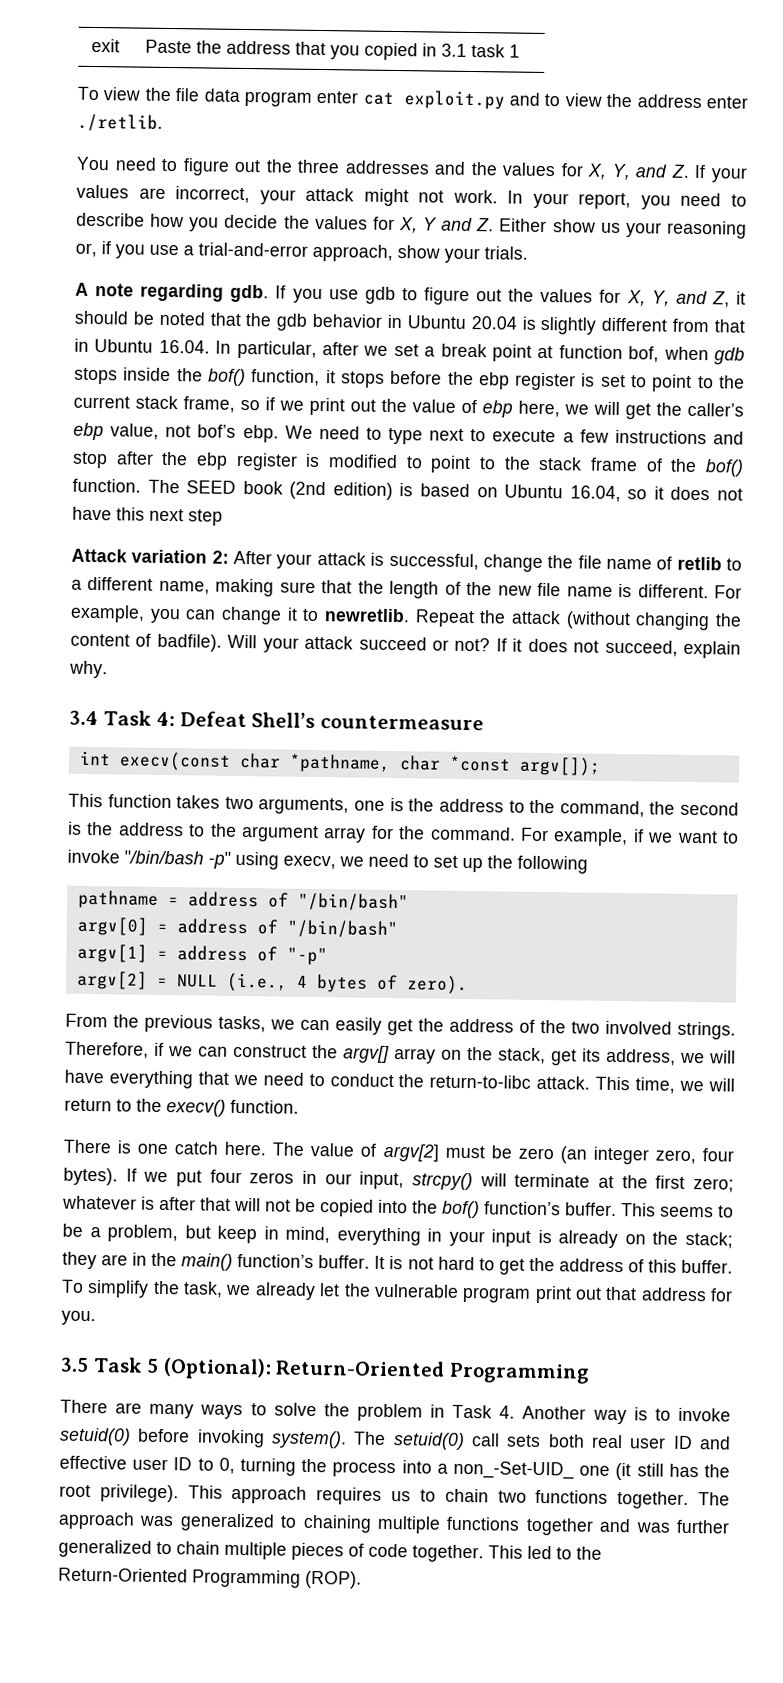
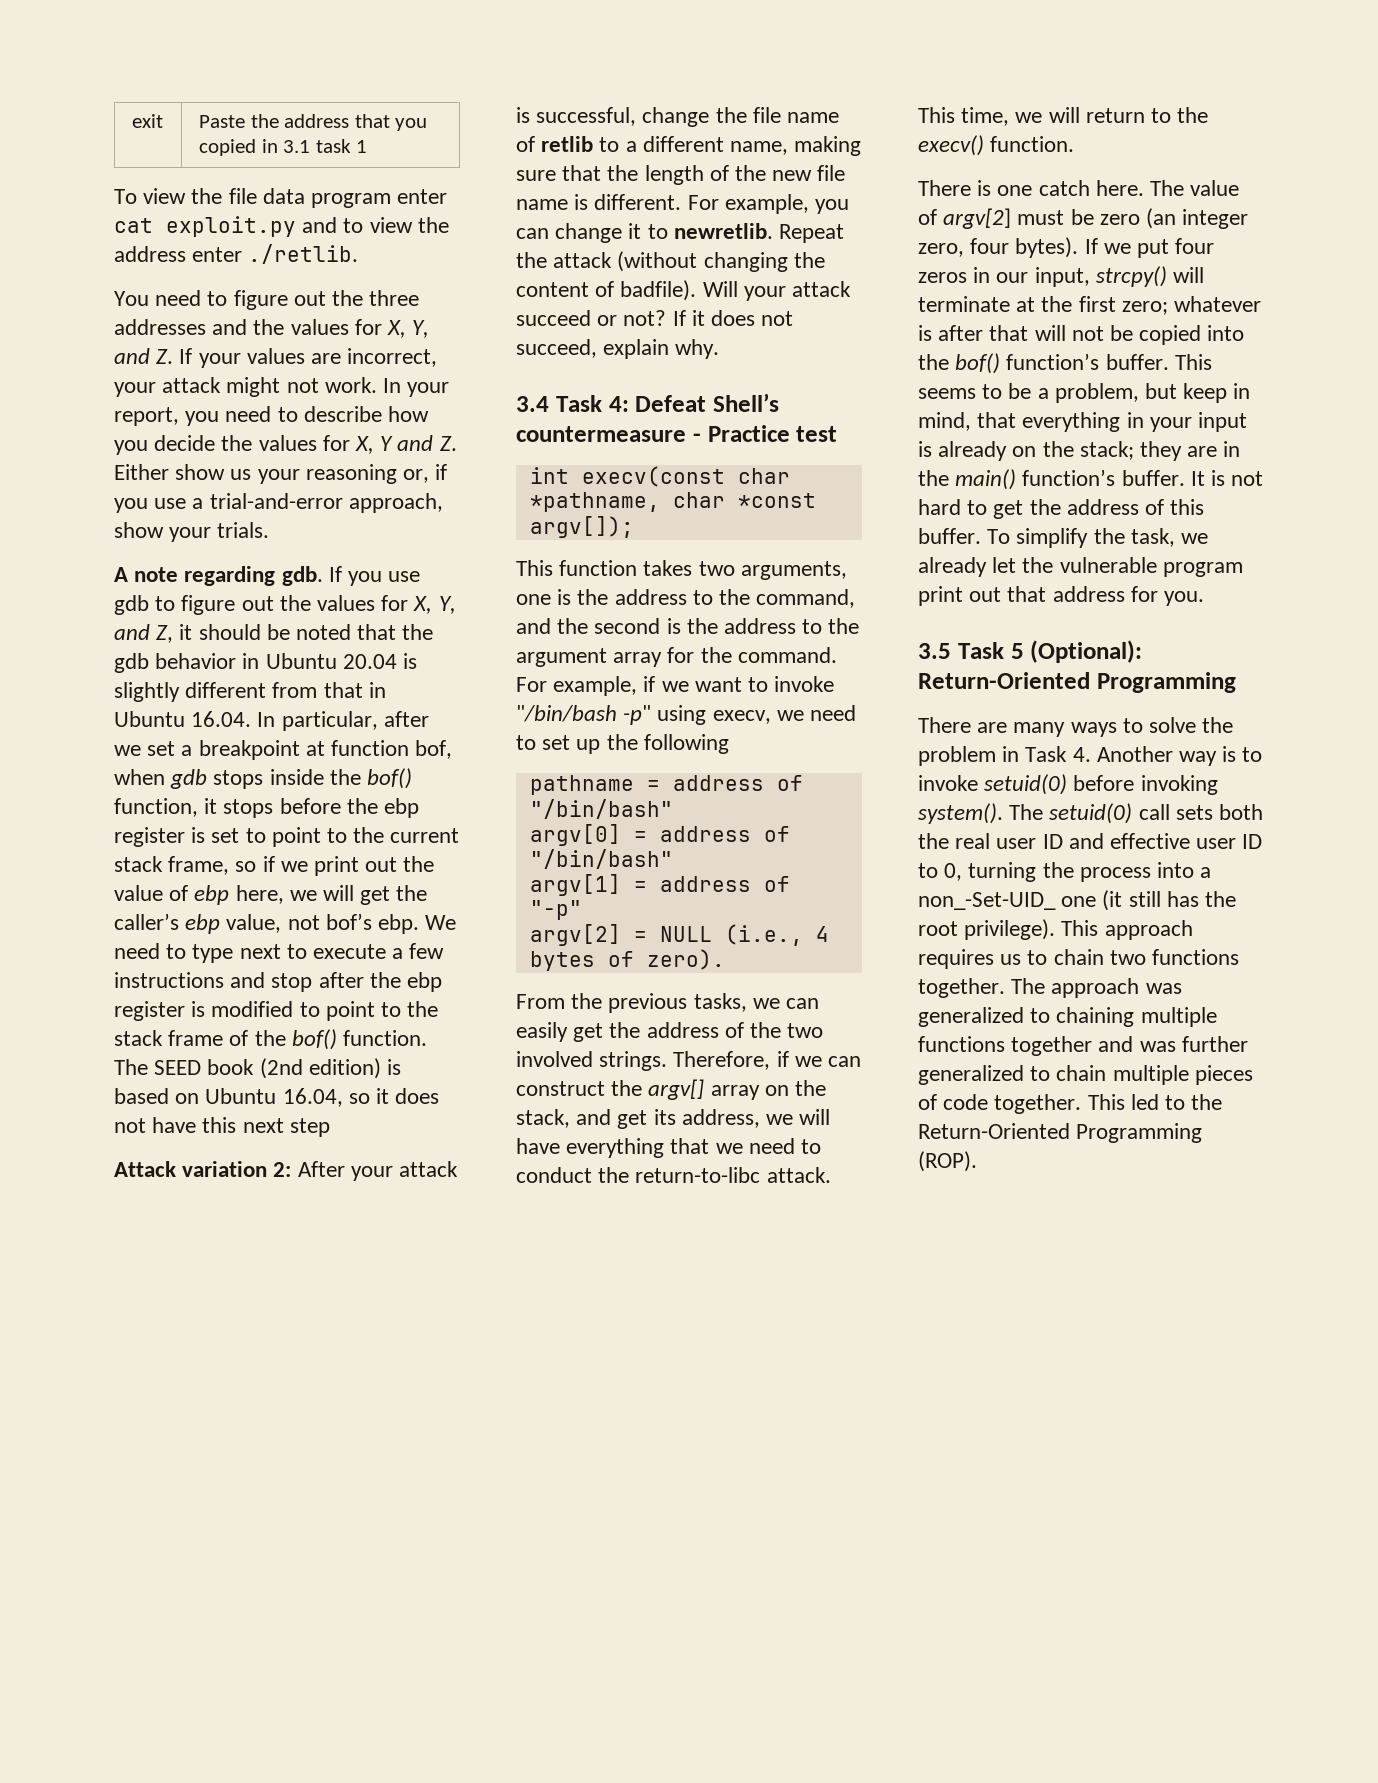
- If you use gdb to figure out the values for X, Y, and Z, it should be noted that the gdb behavior in Ubuntu 20.04 is slightly different from that in Ubuntu 16.04. In particular, after we set a break point at function bof, when gdb stops inside the bof() function, it stops before the ebp register is set to point to the current stack frame, so if we print out the value of ebp here, we will get the caller’s ebp value, not bof’s ebp.
+ If you use gdb to figure out the values for X, Y, and Z, it should be noted that the gdb behavior in Ubuntu 20.04 is slightly different from that in Ubuntu 16.04. In particular, after we set a breakpoint at function bof, when gdb stops inside the bof() function, it stops before the ebp register is set to point to the current stack frame, so if we print out the value of ebp here, we will get the caller’s ebp value, not bof’s ebp.
- 3.4 Task 4: Defeat Shell’s countermeasure
+ 3.4 Task 4: Defeat Shell’s countermeasure - Practice test
- This function takes two arguments, one is the address to the command, the second is the address to the argument array for the command.
+ This function takes two arguments, one is the address to the command, and the second is the address to the argument array for the command.
- Therefore, if we can construct the argv[] array on the stack, get its address, we will have everything that we need to conduct the return-to-libc attack.
+ Therefore, if we can construct the argv[] array on the stack, and get its address, we will have everything that we need to conduct the return-to-libc attack.
- This seems to be a problem, but keep in mind, everything in your input is already on the stack; they are in the main() function’s buffer.
+ This seems to be a problem, but keep in mind, that everything in your input is already on the stack; they are in the main() function’s buffer.
- The setuid(0) call sets both real user ID and effective user ID to 0, turning the process into a non_-Set-UID_ one (it still has the root privilege).
+ The setuid(0) call sets both the real user ID and effective user ID to 0, turning the process into a non_-Set-UID_ one (it still has the root privilege).

